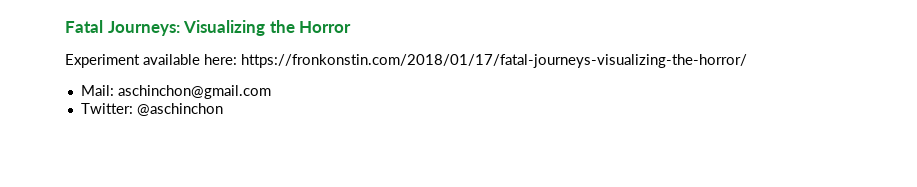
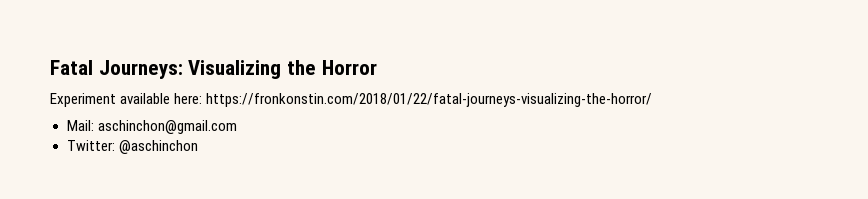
- Experiment available here: https://fronkonstin.com/2018/01/17/fatal-journeys-visualizing-the-horror/
+ Experiment available here: https://fronkonstin.com/2018/01/22/fatal-journeys-visualizing-the-horror/

